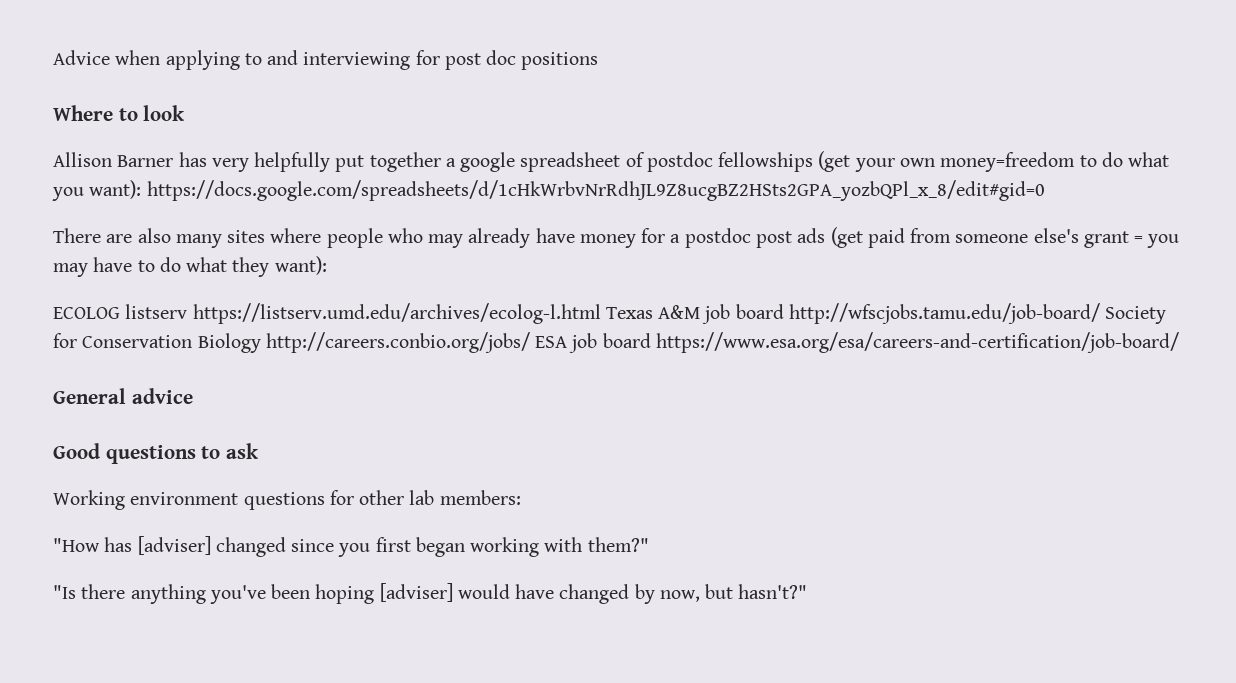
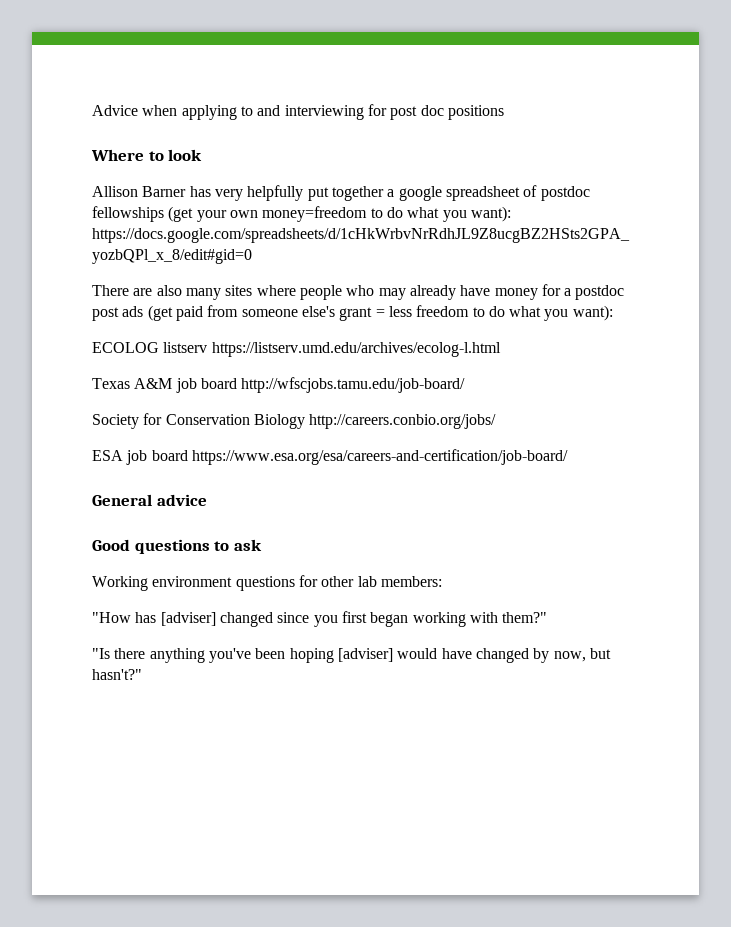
- There are also many sites where people who may already have money for a postdoc post ads (get paid from someone else's grant = you may have to do what they want):
+ There are also many sites where people who may already have money for a postdoc post ads (get paid from someone else's grant = less freedom to do what you want):
- ECOLOG listserv https://listserv.umd.edu/archives/ecolog-l.html Texas A&M job board http://wfscjobs.tamu.edu/job-board/ Society for Conservation Biology http://careers.conbio.org/jobs/ ESA job board https://www.esa.org/esa/careers-and-certification/job-board/
+ ECOLOG listserv https://listserv.umd.edu/archives/ecolog-l.html
+ Texas A&M job board http://wfscjobs.tamu.edu/job-board/
+ Society for Conservation Biology http://careers.conbio.org/jobs/
+ ESA job board https://www.esa.org/esa/careers-and-certification/job-board/

